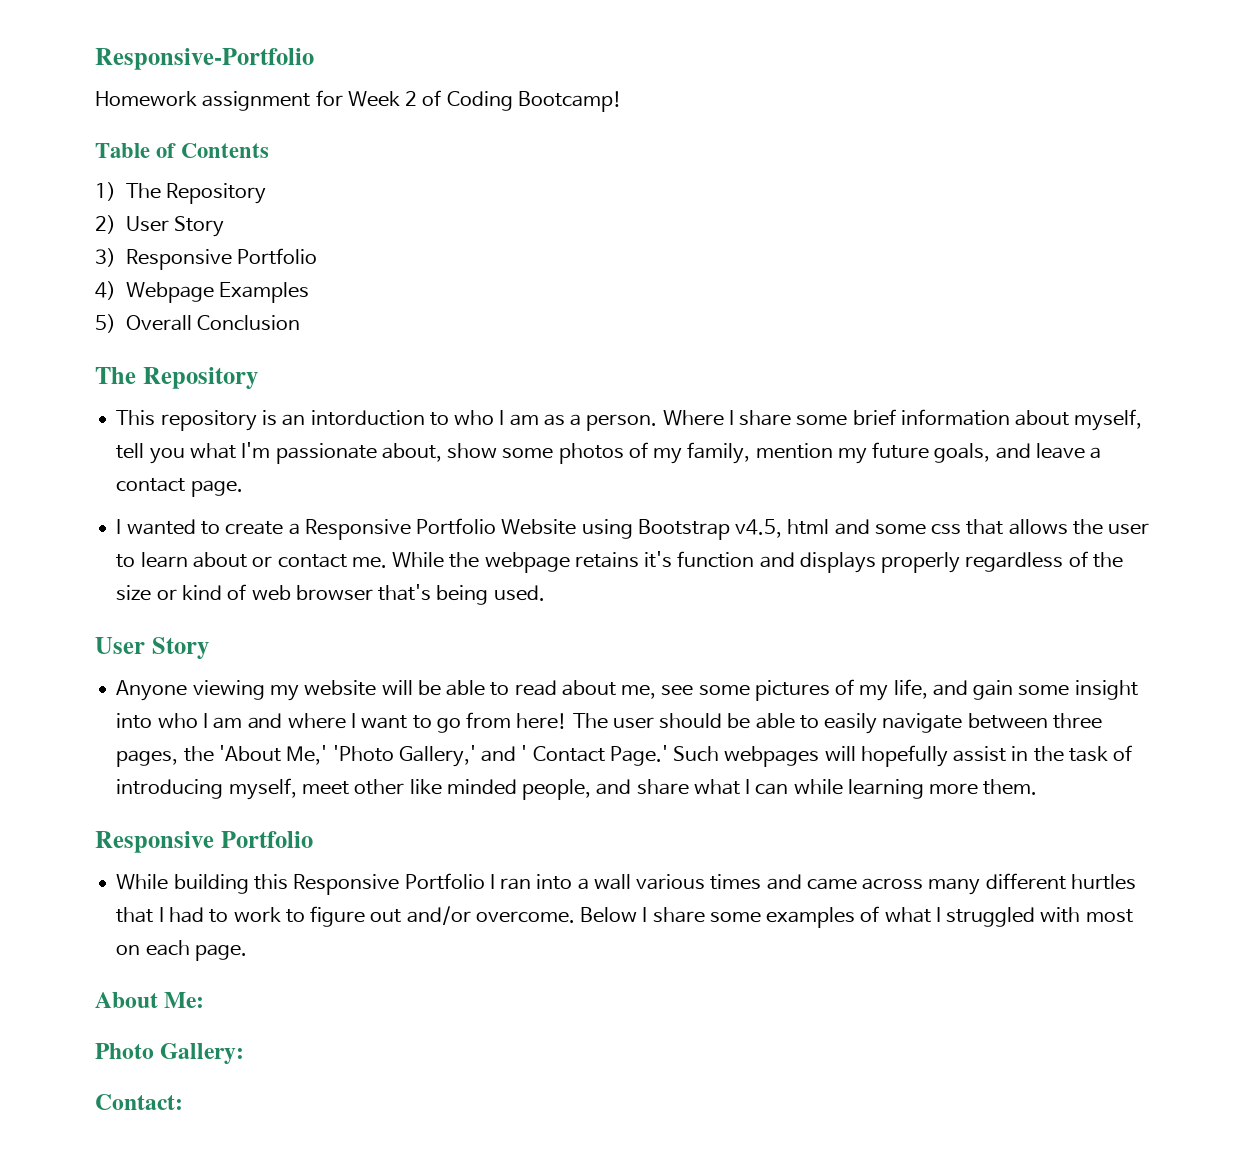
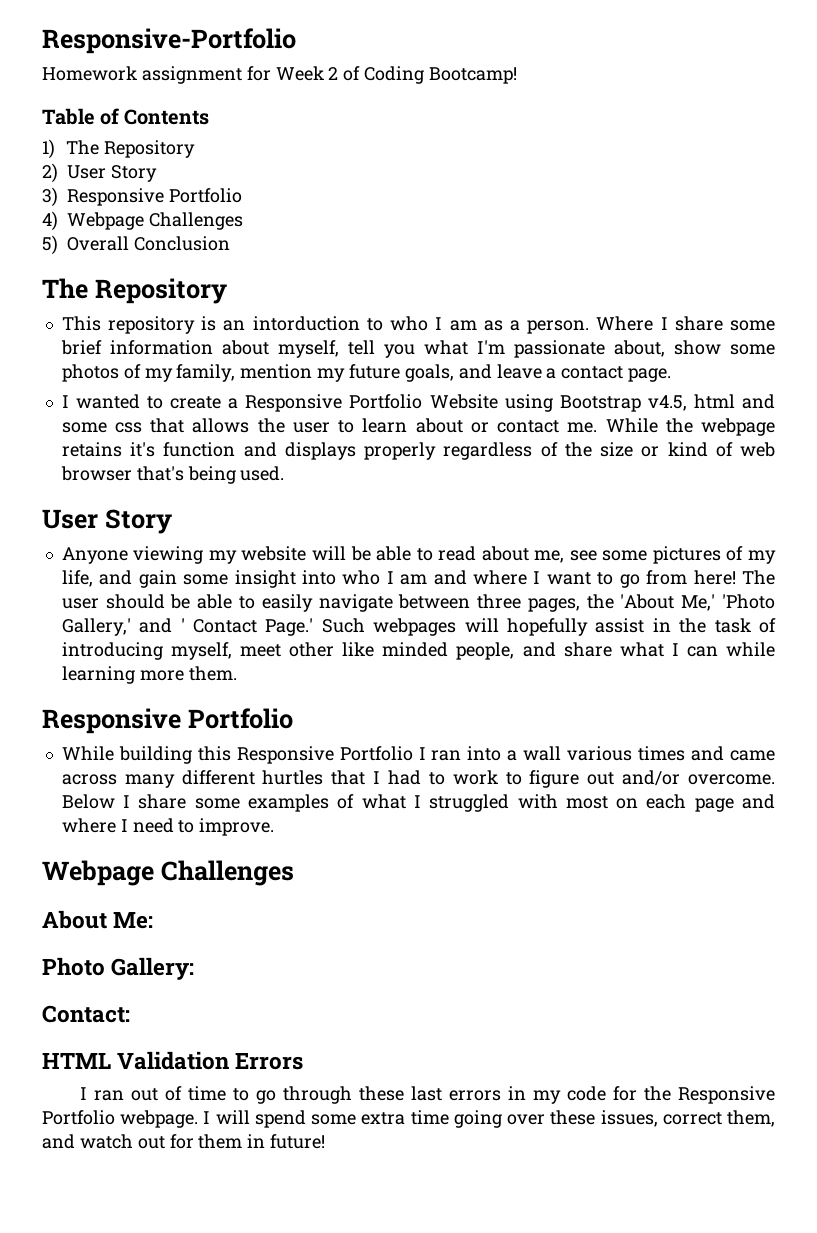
- 4) Webpage Examples
+ 4) Webpage Challenges
- Below I share some examples of what I struggled with most on each page.
+ Below I share some examples of what I struggled with most on each page and where I need to improve.
+ Webpage Challenges
+ HTML Validation Errors
+ I ran out of time to go through these last errors in my code for the Responsive Portfolio webpage. I will spend some extra time going over these issues, correct them, and watch out for them in future!

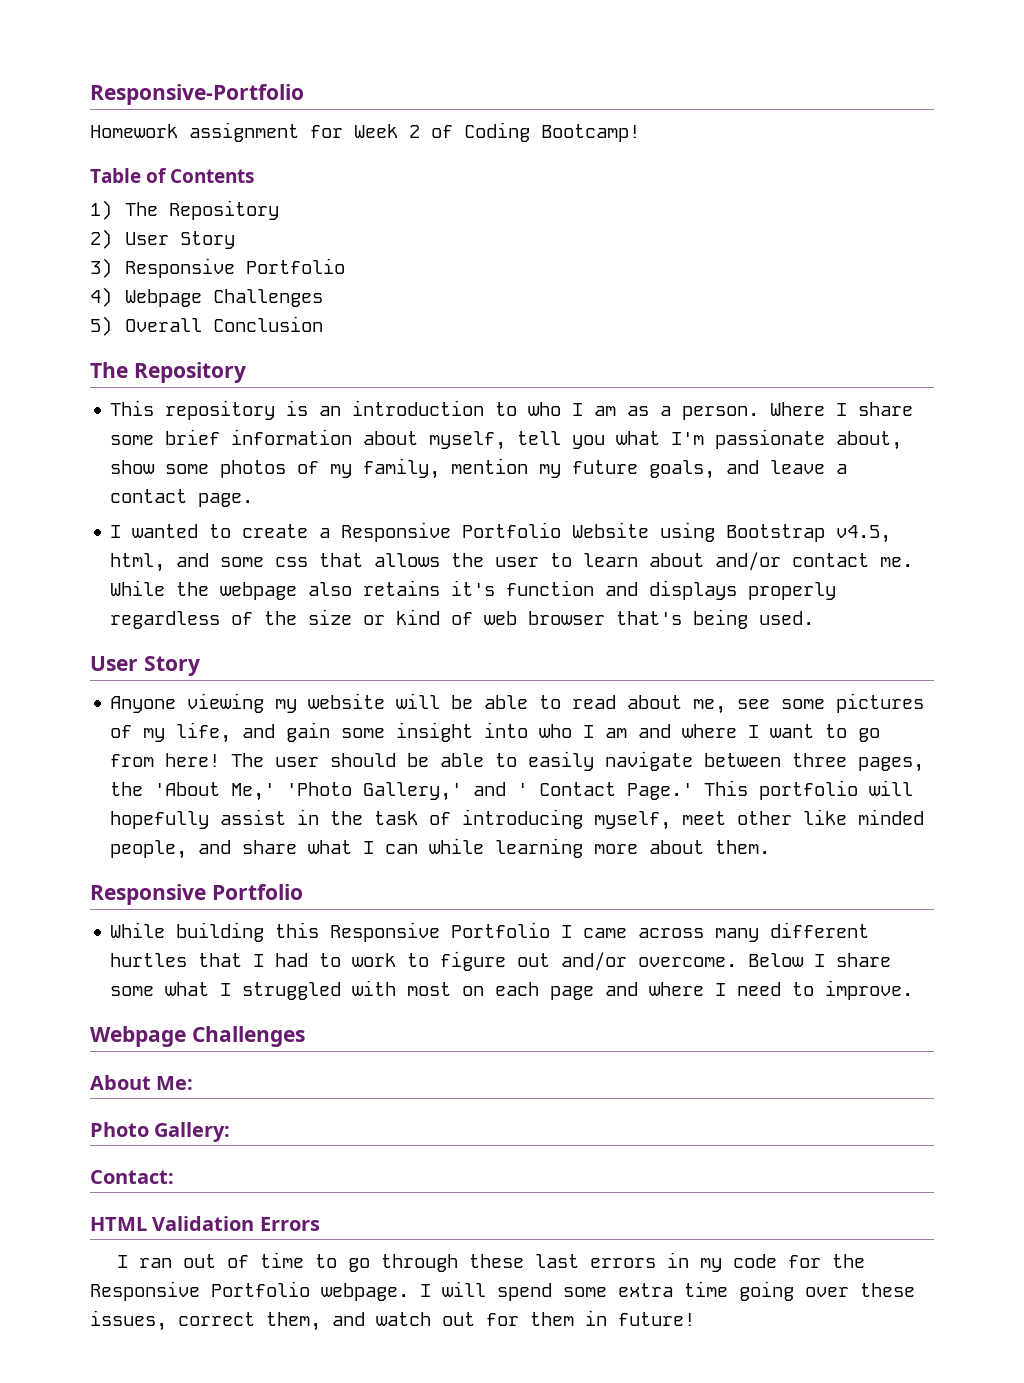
- This repository is an intorduction to who I am as a person.
+ This repository is an introduction to who I am as a person.
- I wanted to create a Responsive Portfolio Website using Bootstrap v4.5, html and some css that allows the user to learn about or contact me.
+ I wanted to create a Responsive Portfolio Website using Bootstrap v4.5, html, and some css that allows the user to learn about and/or contact me.
- While the webpage retains it's function and displays properly regardless of the size or kind of web browser that's being used.
+ While the webpage also retains it's function and displays properly regardless of the size or kind of web browser that's being used.
- Such webpages will hopefully assist in the task of introducing myself, meet other like minded people, and share what I can while learning more them.
+ This portfolio will hopefully assist in the task of introducing myself, meet other like minded people, and share what I can while learning more about them.
- While building this Responsive Portfolio I ran into a wall various times and came across many different hurtles that I had to work to figure out and/or overcome.
+ While building this Responsive Portfolio I came across many different hurtles that I had to work to figure out and/or overcome.
- Below I share some examples of what I struggled with most on each page and where I need to improve.
+ Below I share some what I struggled with most on each page and where I need to improve.

